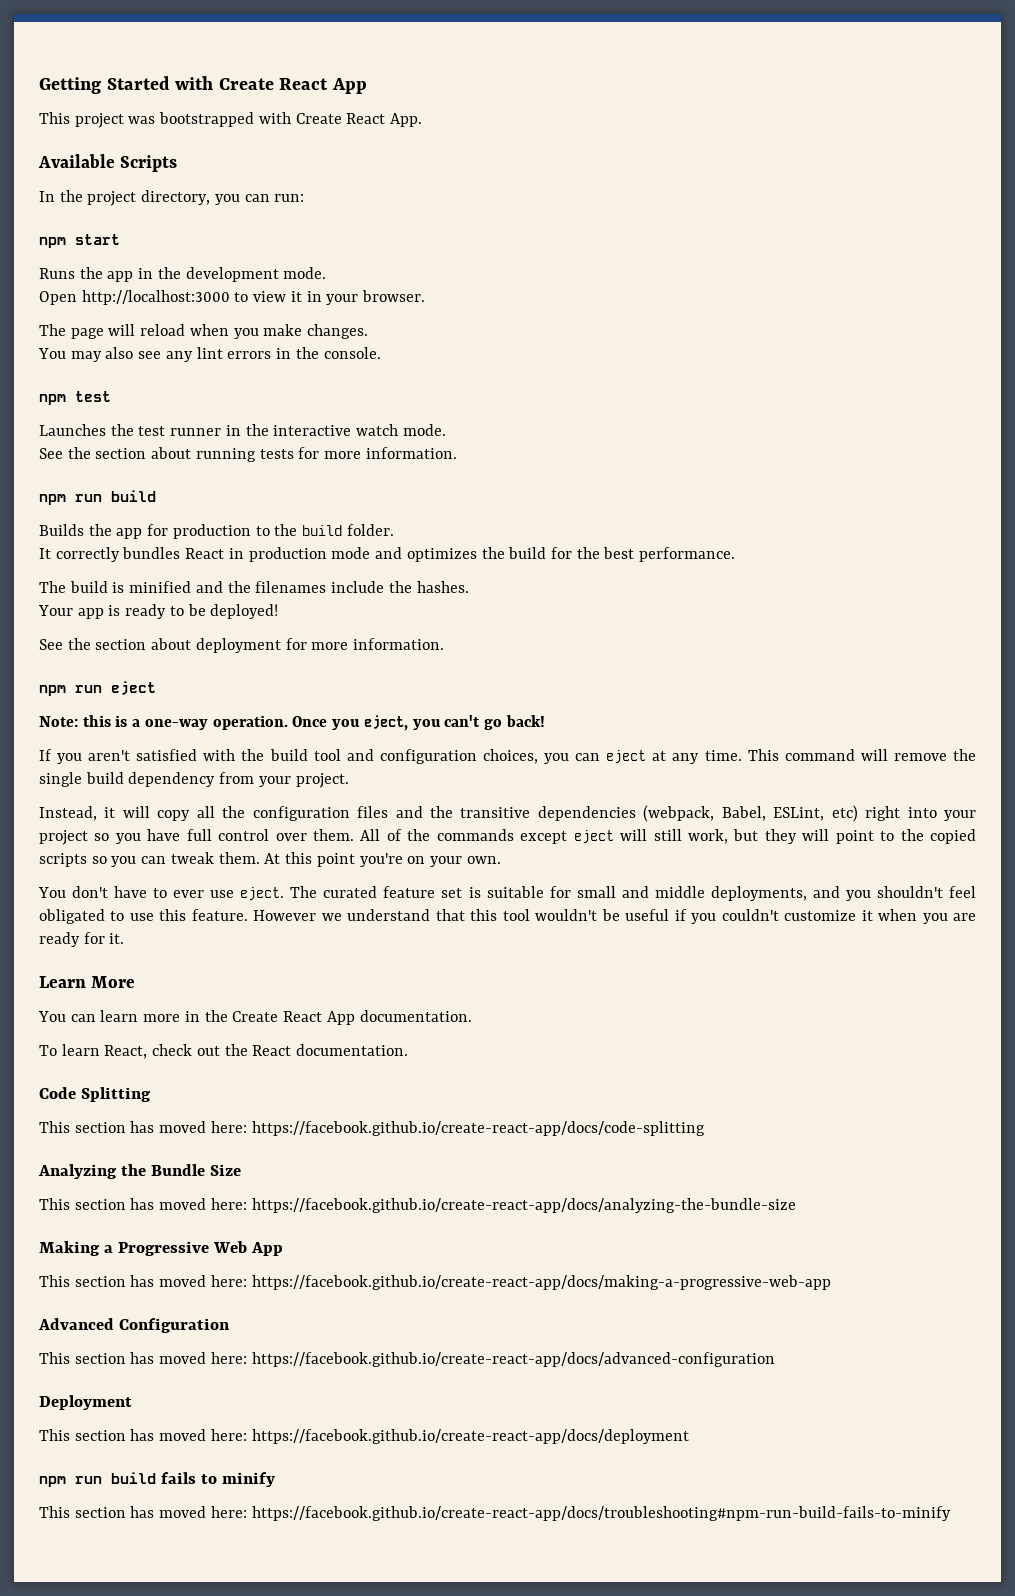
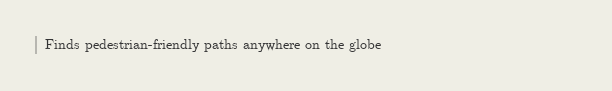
- Getting Started with Create React App
- This project was bootstrapped with Create React App.
- Available Scripts
- In the project directory, you can run:
- npm start
- Runs the app in the development mode.
- Open http://localhost:3000 to view it in your browser.
- The page will reload when you make changes.
- You may also see any lint errors in the console.
- npm test
- Launches the test runner in the interactive watch mode.
- See the section about running tests for more information.
- npm run build
- Builds the app for production to the build folder.
- It correctly bundles React in production mode and optimizes the build for the best performance.
- The build is minified and the filenames include the hashes.
- Your app is ready to be deployed!
- See the section about deployment for more information.
- npm run eject
- Note: this is a one-way operation. Once you eject, you can't go back!
- If you aren't satisfied with the build tool and configuration choices, you can eject at any time. This command will remove the single build dependency from your project.
- Instead, it will copy all the configuration files and the transitive dependencies (webpack, Babel, ESLint, etc) right into your project so you have full control over them. All of the commands except eject will still work, but they will point to the copied scripts so you can tweak them. At this point you're on your own.
- You don't have to ever use eject. The curated feature set is suitable for small and middle deployments, and you shouldn't feel obligated to use this feature. However we understand that this tool wouldn't be useful if you couldn't customize it when you are ready for it.
- Learn More
- You can learn more in the Create React App documentation.
- To learn React, check out the React documentation.
- Code Splitting
- This section has moved here: https://facebook.github.io/create-react-app/docs/code-splitting
- Analyzing the Bundle Size
- This section has moved here: https://facebook.github.io/create-react-app/docs/analyzing-the-bundle-size
- Making a Progressive Web App
- This section has moved here: https://facebook.github.io/create-react-app/docs/making-a-progressive-web-app
- Advanced Configuration
- This section has moved here: https://facebook.github.io/create-react-app/docs/advanced-configuration
- Deployment
- This section has moved here: https://facebook.github.io/create-react-app/docs/deployment
- npm run build fails to minify
- This section has moved here: https://facebook.github.io/create-react-app/docs/troubleshooting#npm-run-build-fails-to-minify
+ Finds pedestrian-friendly paths anywhere on the globe

